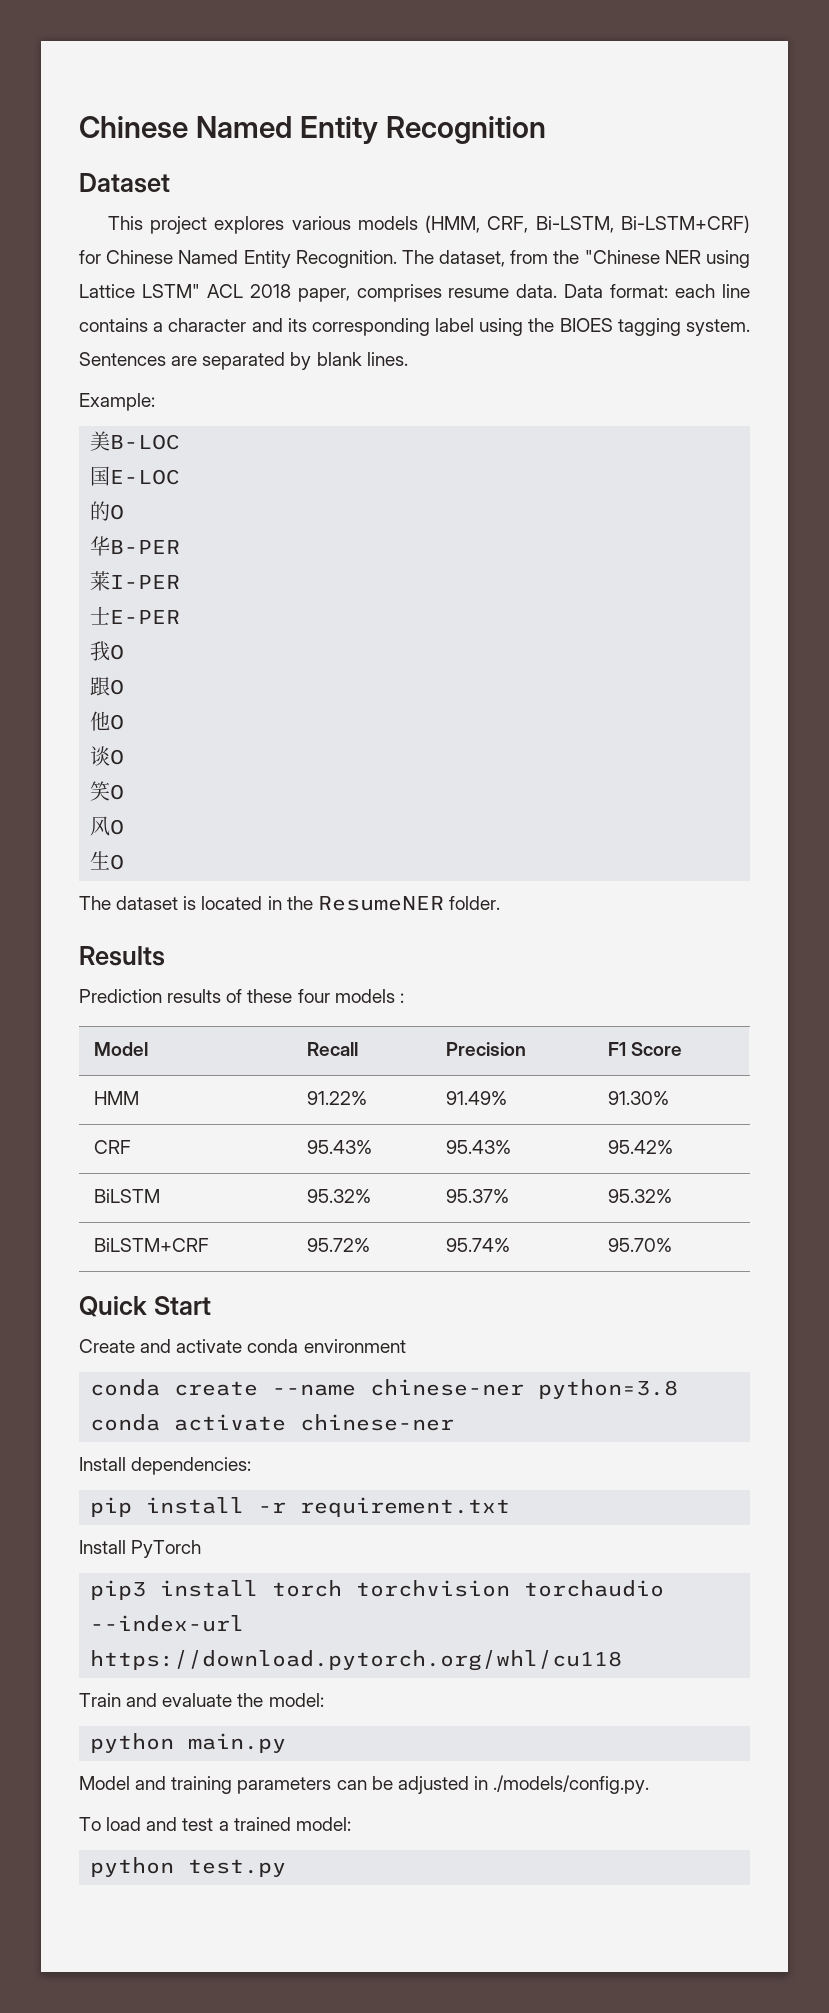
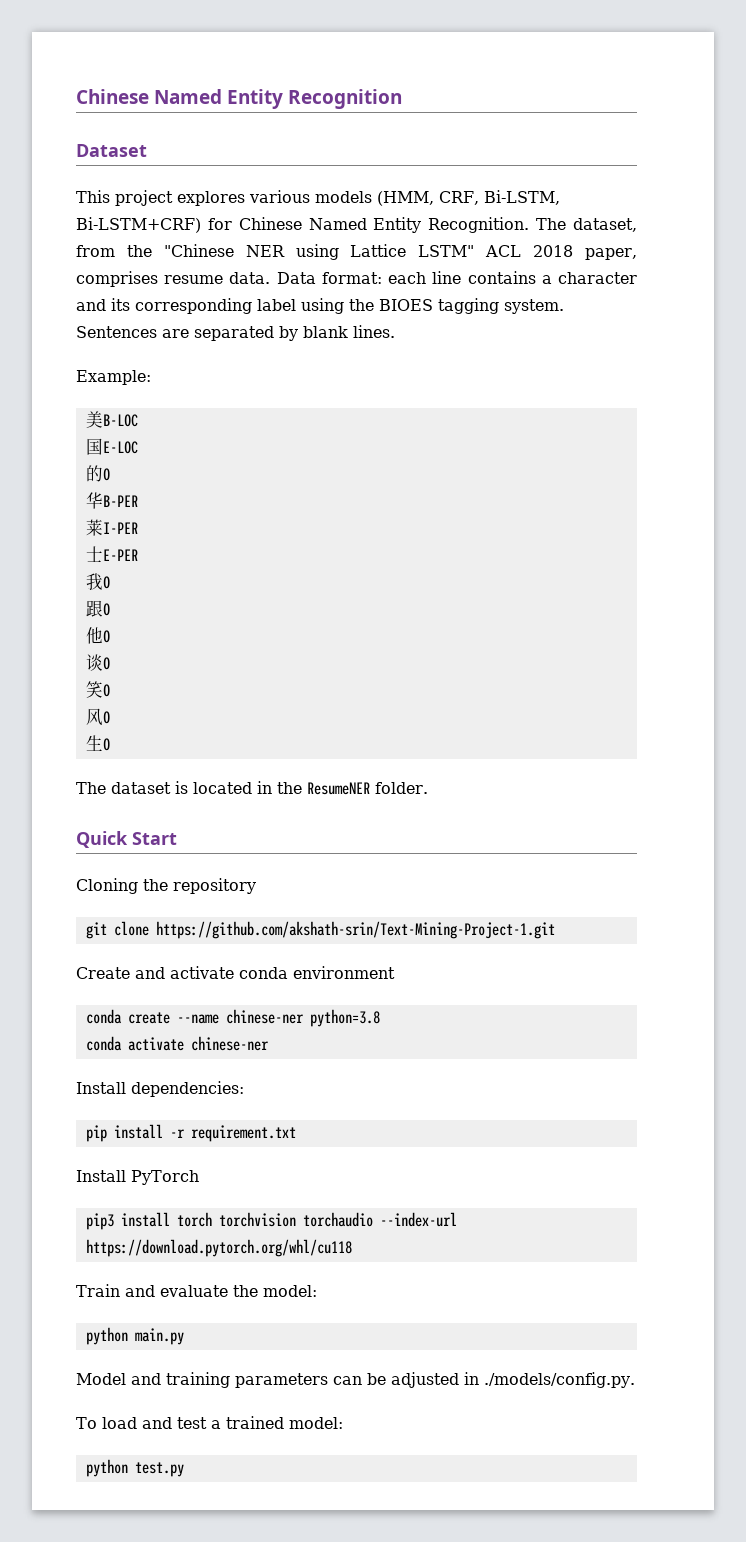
- Results
- Prediction results of these four models :
- Model | Recall | Precision | F1 Score
- HMM | 91.22% | 91.49% | 91.30%
- CRF | 95.43% | 95.43% | 95.42%
- BiLSTM | 95.32% | 95.37% | 95.32%
- BiLSTM+CRF | 95.72% | 95.74% | 95.70%
  Quick Start
+ Cloning the repository
+ git clone https://github.com/akshath-srin/Text-Mining-Project-1.git

